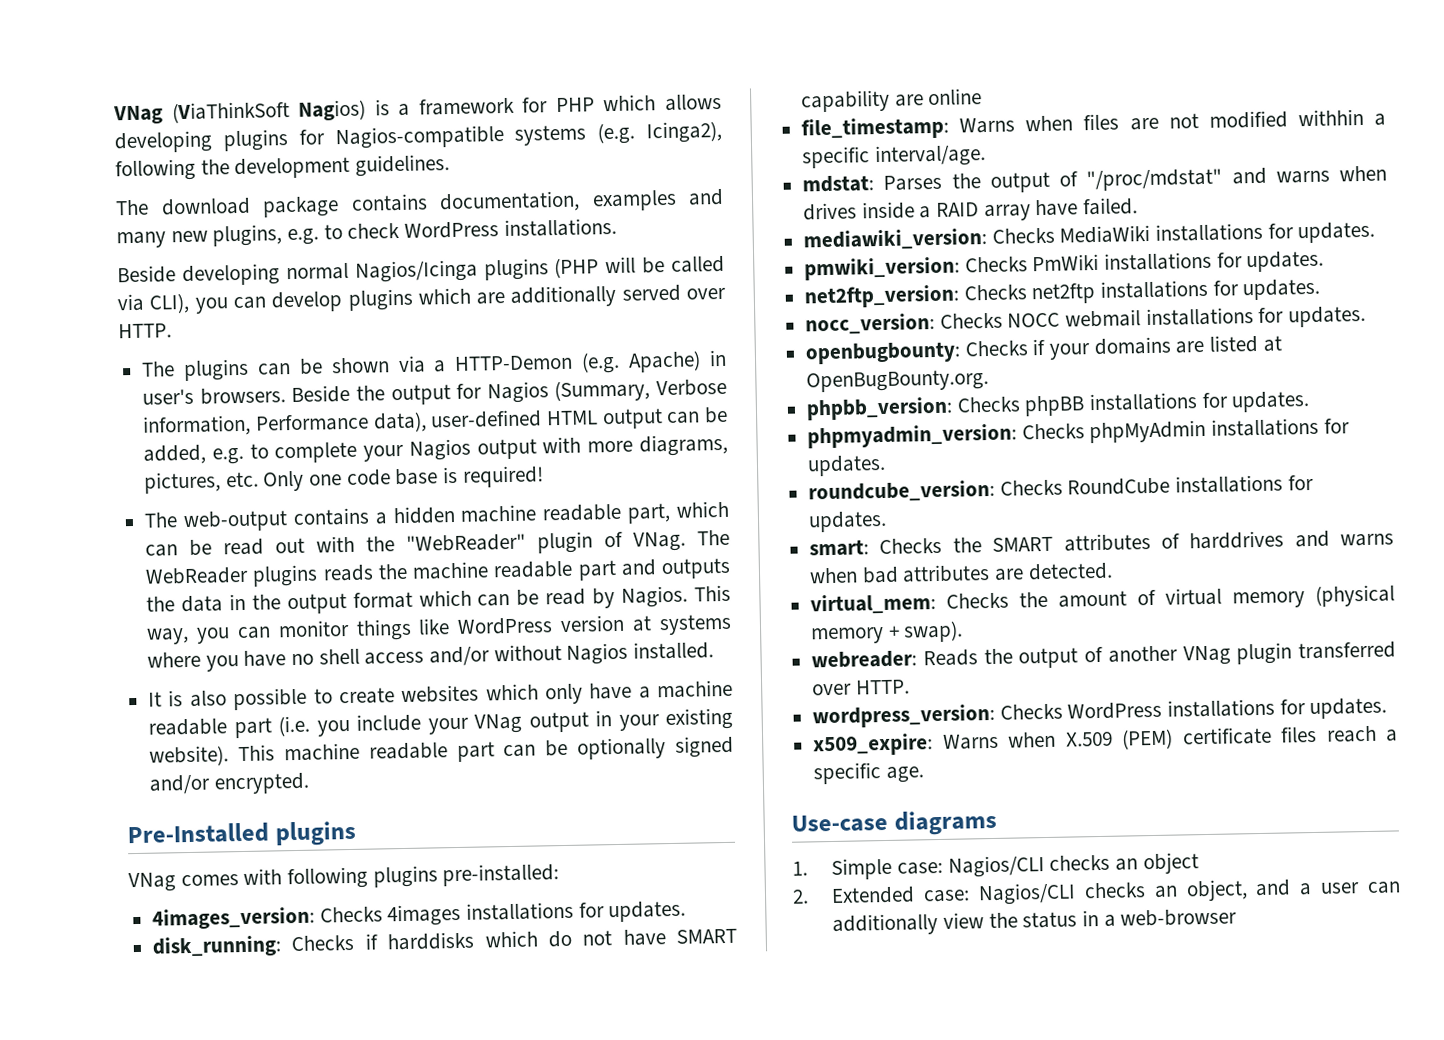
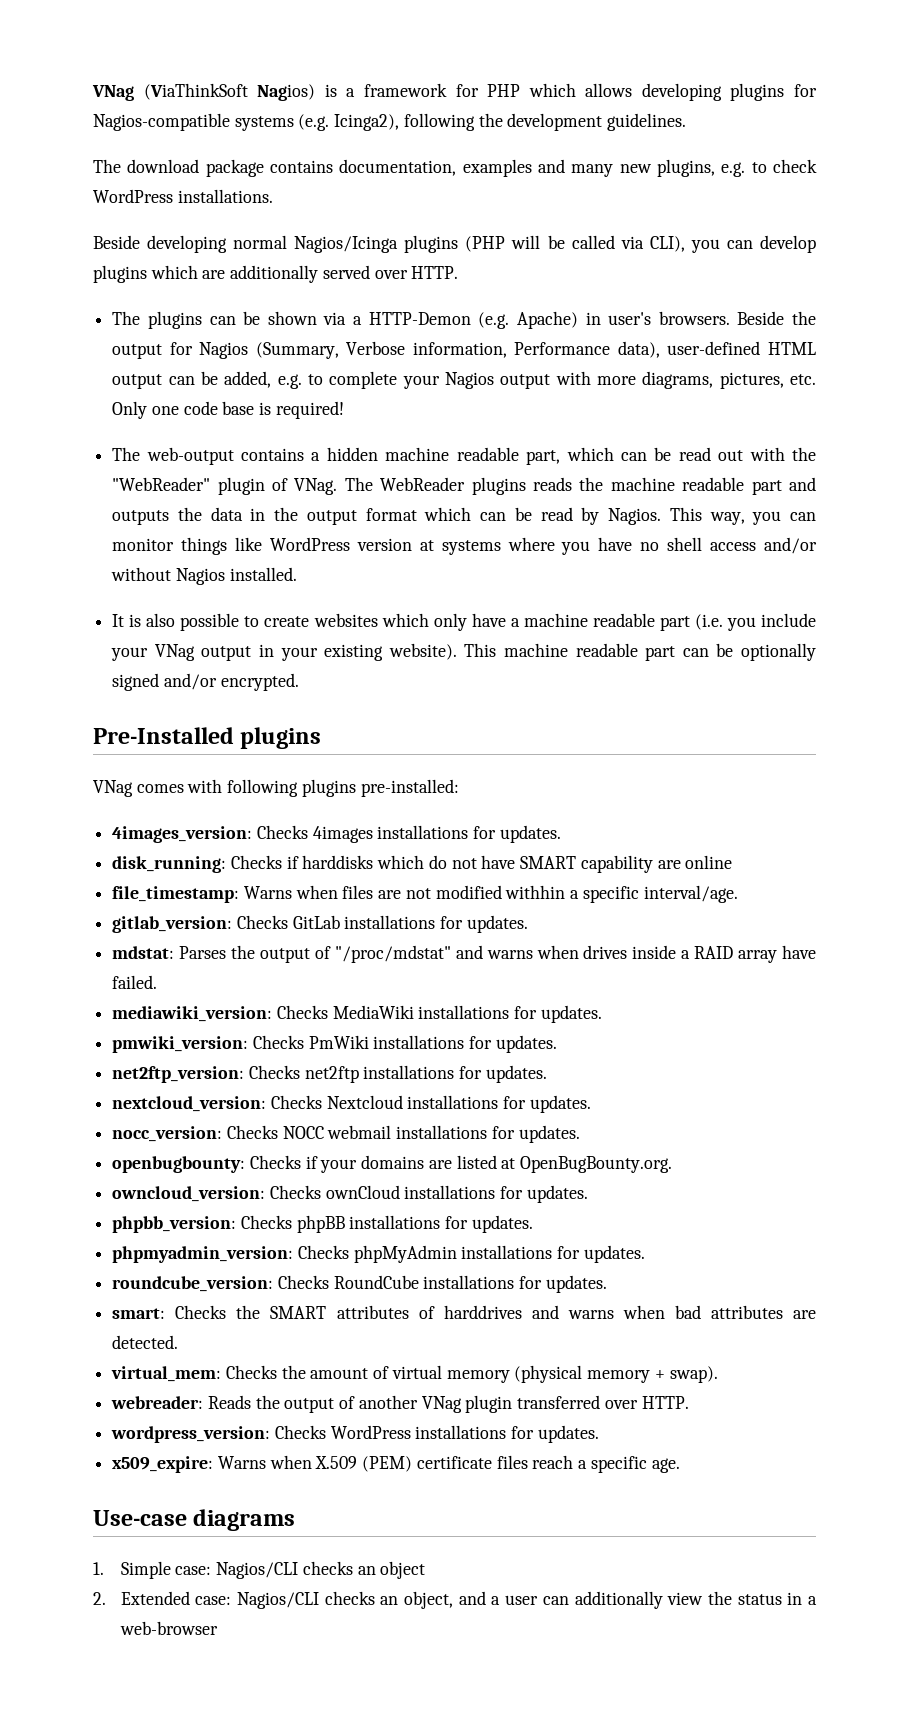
+ gitlab_version: Checks GitLab installations for updates.
+ nextcloud_version: Checks Nextcloud installations for updates.
+ owncloud_version: Checks ownCloud installations for updates.

